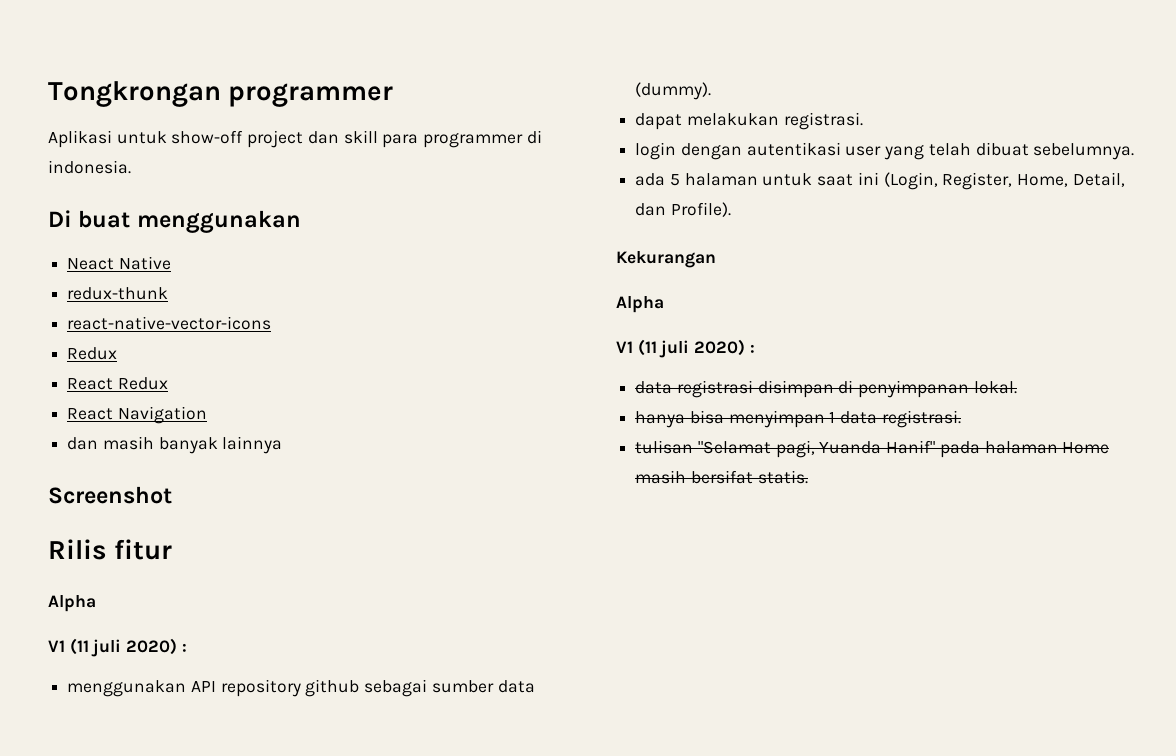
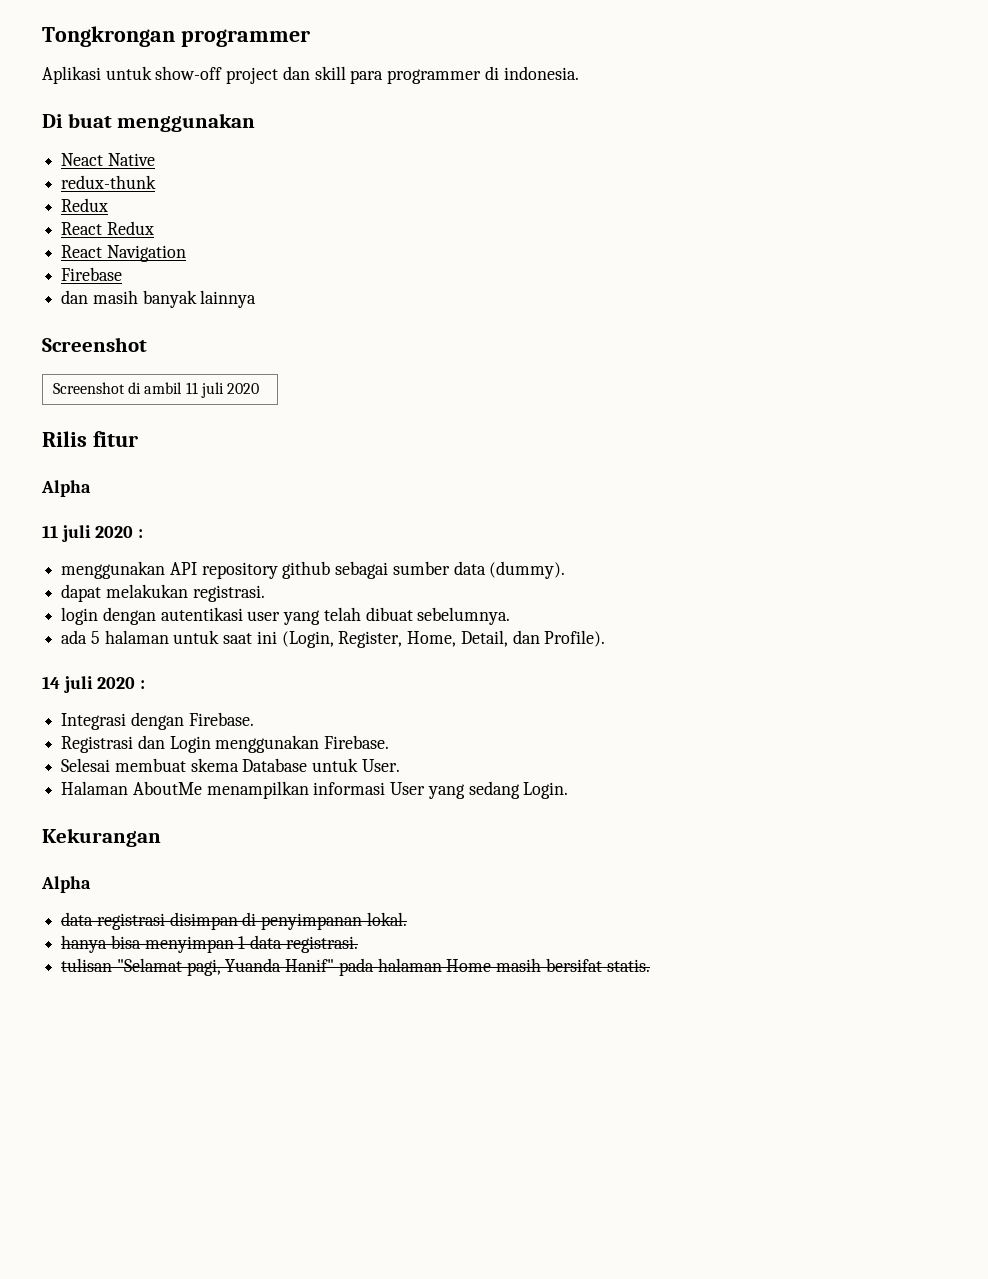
- react-native-vector-icons
+ Firebase
+ Screenshot di ambil 11 juli 2020
  Rilis fitur
  Alpha
- V1 (11 juli 2020) :
+ 11 juli 2020 :
+ 14 juli 2020 :
+ Integrasi dengan Firebase.
+ Registrasi dan Login menggunakan Firebase.
+ Selesai membuat skema Database untuk User.
+ Halaman AboutMe menampilkan informasi User yang sedang Login.
  Kekurangan
  Alpha
- V1 (11 juli 2020) :

